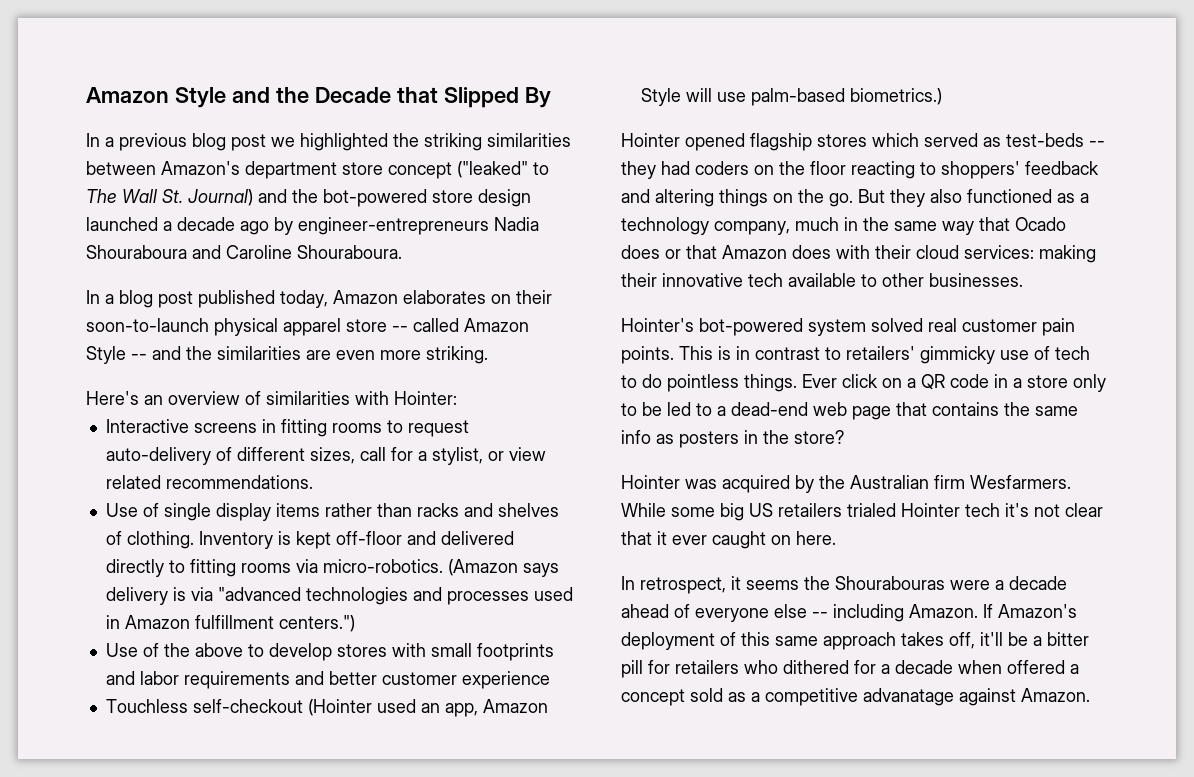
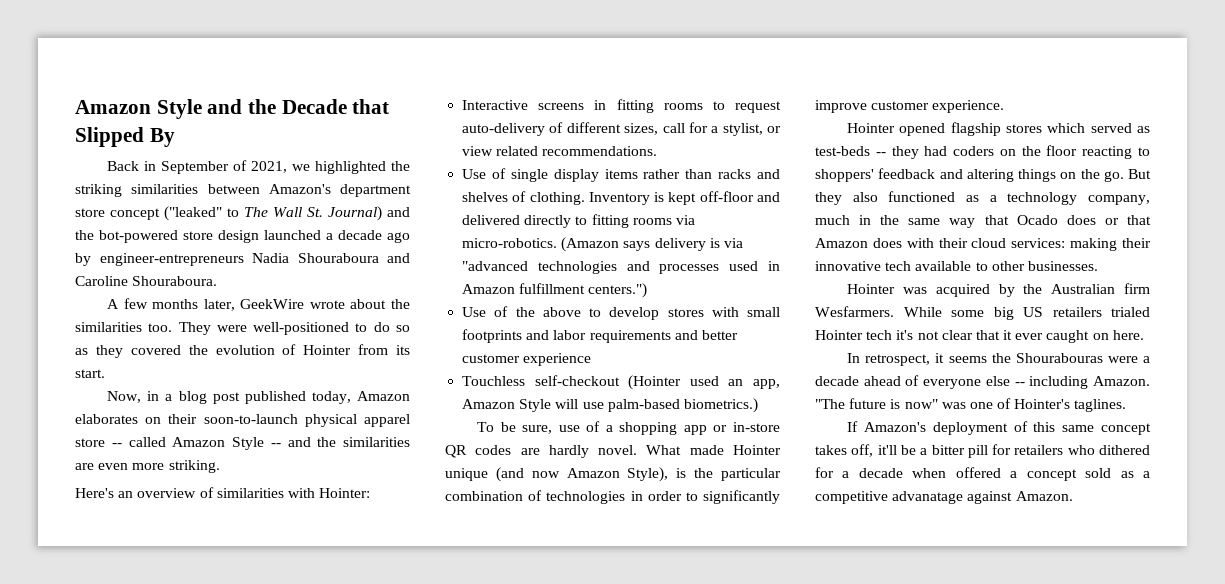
- In a previous blog post we highlighted the striking similarities between Amazon's department store concept ("leaked" to The Wall St. Journal) and the bot-powered store design launched a decade ago by engineer-entrepreneurs Nadia Shouraboura and Caroline Shouraboura.
+ Back in September of 2021, we highlighted the striking similarities between Amazon's department store concept ("leaked" to The Wall St. Journal) and the bot-powered store design launched a decade ago by engineer-entrepreneurs Nadia Shouraboura and Caroline Shouraboura.
- In a blog post published today, Amazon elaborates on their soon-to-launch physical apparel store -- called Amazon Style -- and the similarities are even more striking.
+ A few months later, GeekWire wrote about the similarities too. They were well-positioned to do so as they covered the evolution of Hointer from its start.
+ Now, in a blog post published today, Amazon elaborates on their soon-to-launch physical apparel store -- called Amazon Style -- and the similarities are even more striking.
+ To be sure, use of a shopping app or in-store QR codes are hardly novel. What made Hointer unique (and now Amazon Style), is the particular combination of technologies in order to significantly improve customer experience.
- Hointer's bot-powered system solved real customer pain points. This is in contrast to retailers' gimmicky use of tech to do pointless things. Ever click on a QR code in a store only to be led to a dead-end web page that contains the same info as posters in the store?
- In retrospect, it seems the Shourabouras were a decade ahead of everyone else -- including Amazon. If Amazon's deployment of this same approach takes off, it'll be a bitter pill for retailers who dithered for a decade when offered a concept sold as a competitive advanatage against Amazon.
+ In retrospect, it seems the Shourabouras were a decade ahead of everyone else -- including Amazon. "The future is now" was one of Hointer's taglines.
+ If Amazon's deployment of this same concept takes off, it'll be a bitter pill for retailers who dithered for a decade when offered a concept sold as a competitive advanatage against Amazon.

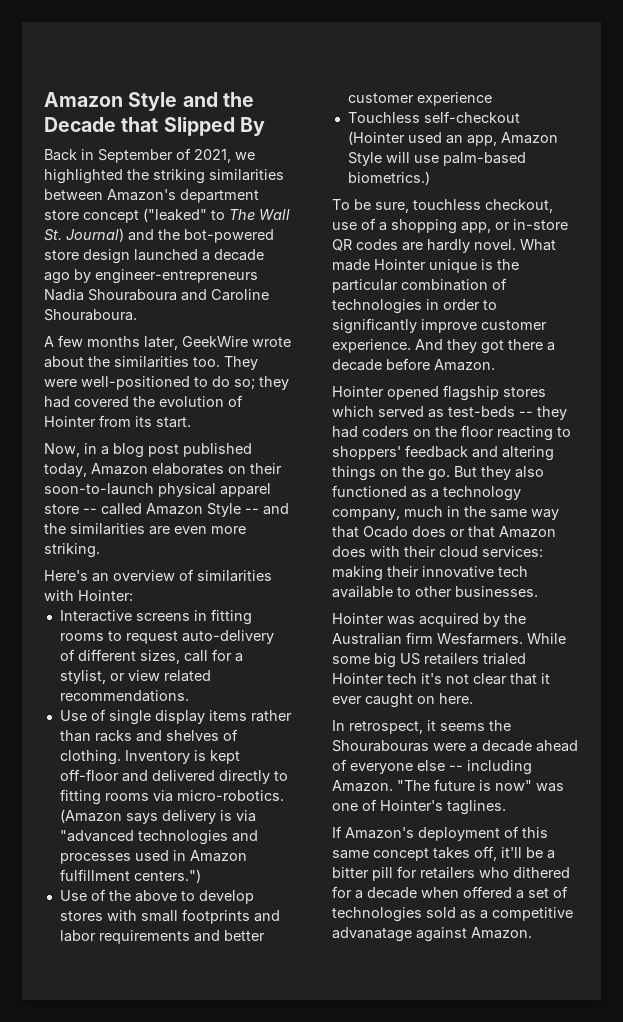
- They were well-positioned to do so as they covered the evolution of Hointer from its start.
+ They were well-positioned to do so; they had covered the evolution of Hointer from its start.
- To be sure, use of a shopping app or in-store QR codes are hardly novel.
+ To be sure, touchless checkout, use of a shopping app, or in-store QR codes are hardly novel.
- What made Hointer unique (and now Amazon Style), is the particular combination of technologies in order to significantly improve customer experience.
+ What made Hointer unique is the particular combination of technologies in order to significantly improve customer experience. And they got there a decade before Amazon.
- If Amazon's deployment of this same concept takes off, it'll be a bitter pill for retailers who dithered for a decade when offered a concept sold as a competitive advanatage against Amazon.
+ If Amazon's deployment of this same concept takes off, it'll be a bitter pill for retailers who dithered for a decade when offered a set of technologies sold as a competitive advanatage against Amazon.

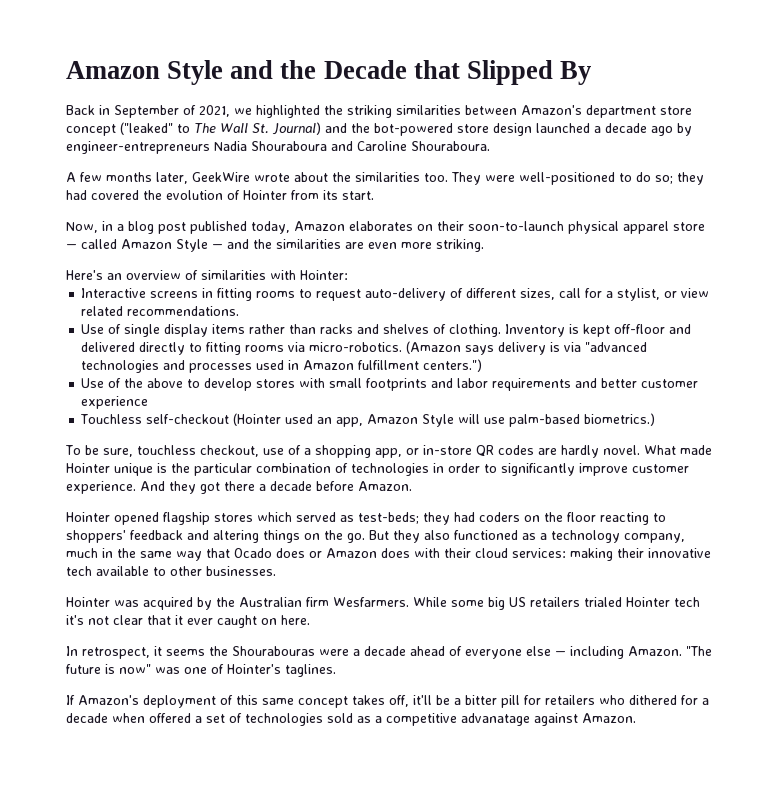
- Now, in a blog post published today, Amazon elaborates on their soon-to-launch physical apparel store -- called Amazon Style -- and the similarities are even more striking.
+ Now, in a blog post published today, Amazon elaborates on their soon-to-launch physical apparel store — called Amazon Style — and the similarities are even more striking.
- Hointer opened flagship stores which served as test-beds -- they had coders on the floor reacting to shoppers' feedback and altering things on the go.
+ Hointer opened flagship stores which served as test-beds; they had coders on the floor reacting to shoppers' feedback and altering things on the go.
- But they also functioned as a technology company, much in the same way that Ocado does or that Amazon does with their cloud services: making their innovative tech available to other businesses.
+ But they also functioned as a technology company, much in the same way that Ocado does or Amazon does with their cloud services: making their innovative tech available to other businesses.
- In retrospect, it seems the Shourabouras were a decade ahead of everyone else -- including Amazon.
+ In retrospect, it seems the Shourabouras were a decade ahead of everyone else — including Amazon.

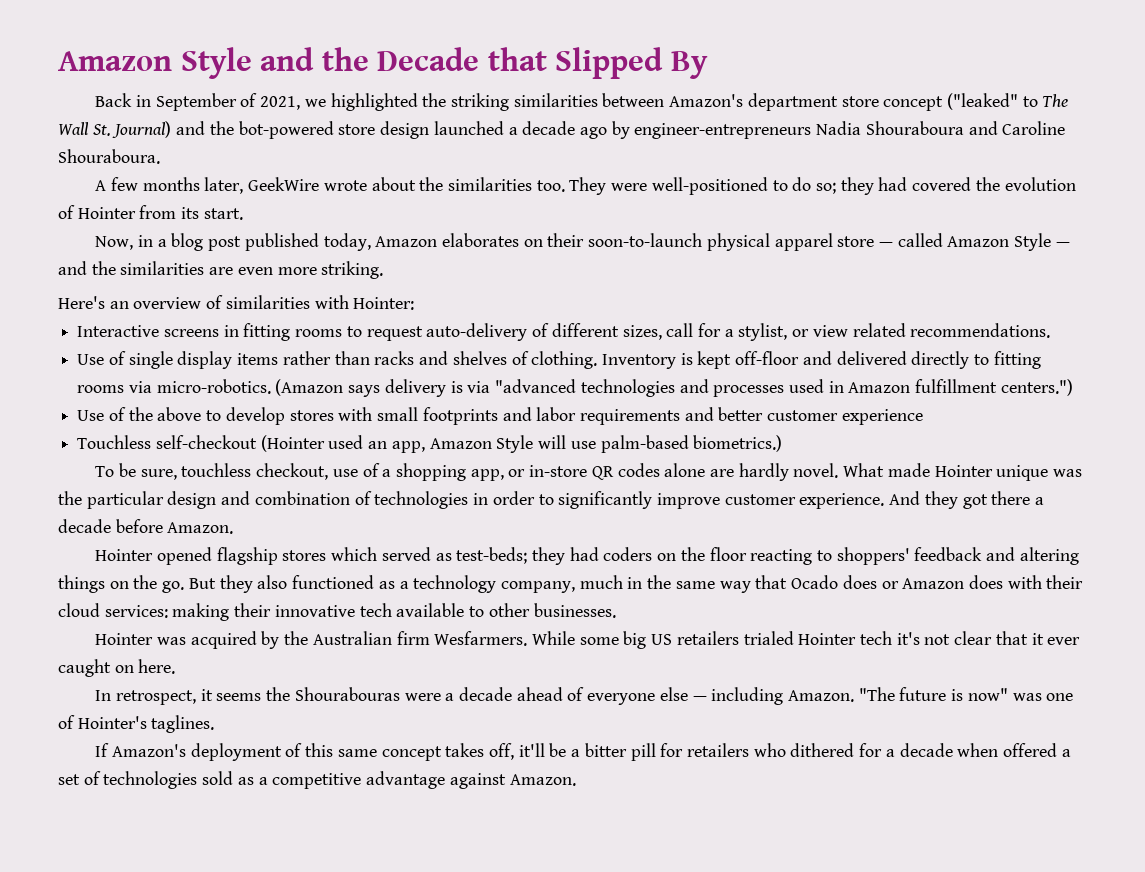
- To be sure, touchless checkout, use of a shopping app, or in-store QR codes are hardly novel.
+ To be sure, touchless checkout, use of a shopping app, or in-store QR codes alone are hardly novel.
- What made Hointer unique is the particular combination of technologies in order to significantly improve customer experience.
+ What made Hointer unique was the particular design and combination of technologies in order to significantly improve customer experience.
- If Amazon's deployment of this same concept takes off, it'll be a bitter pill for retailers who dithered for a decade when offered a set of technologies sold as a competitive advanatage against Amazon.
+ If Amazon's deployment of this same concept takes off, it'll be a bitter pill for retailers who dithered for a decade when offered a set of technologies sold as a competitive advantage against Amazon.

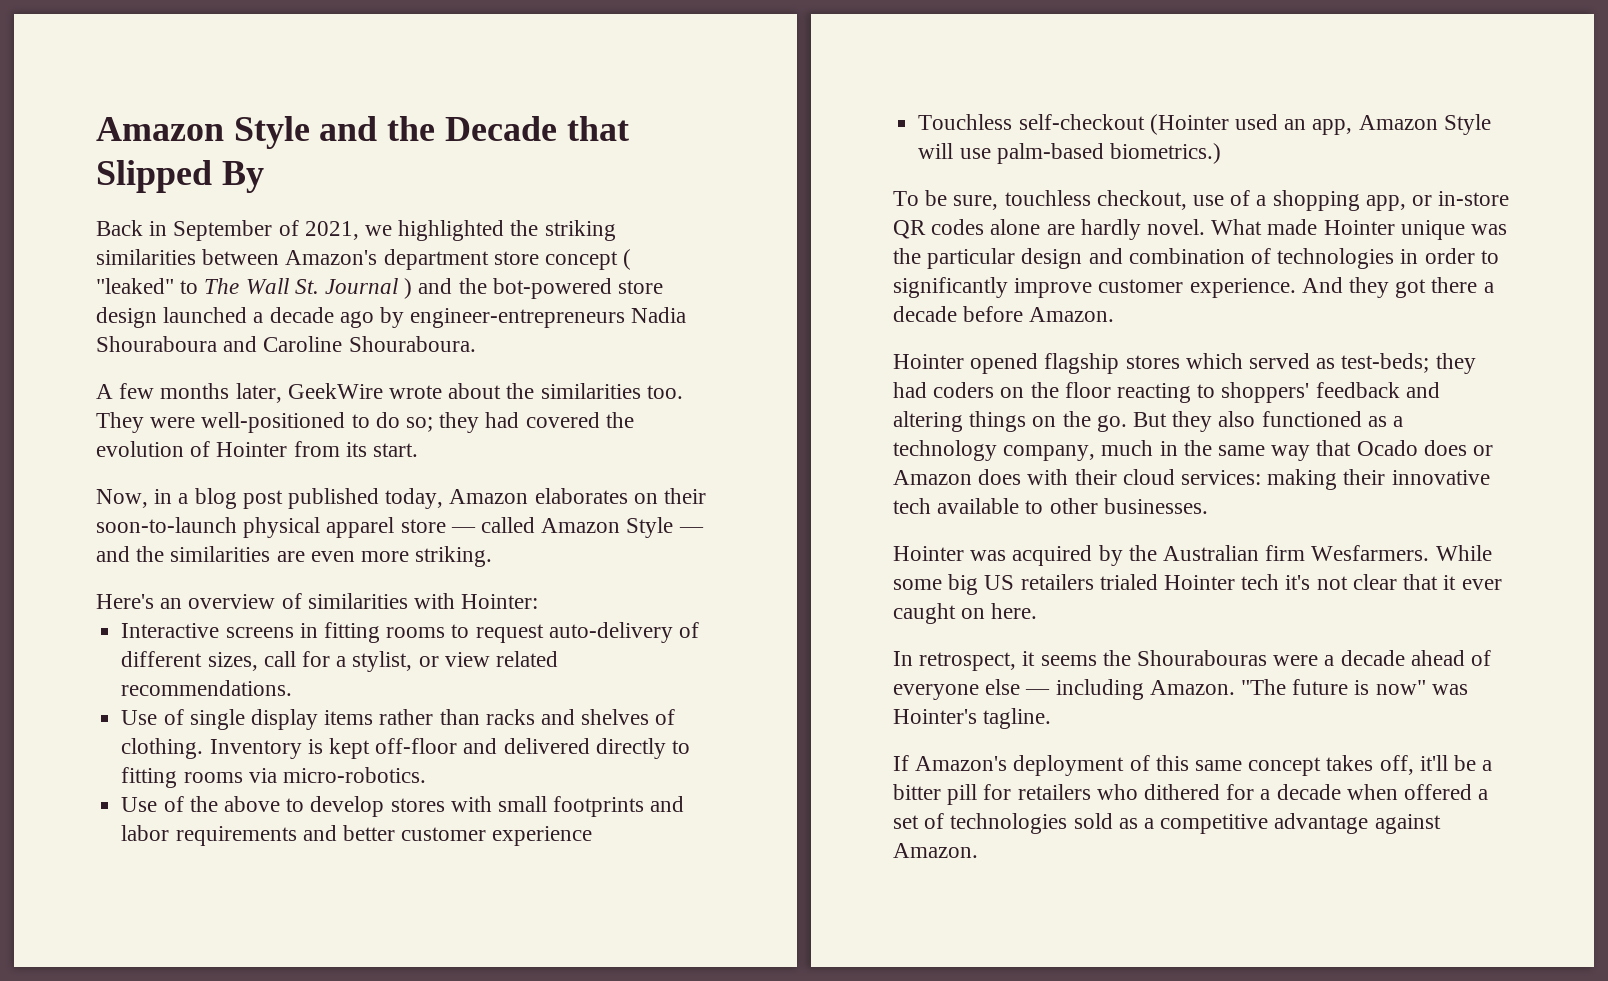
- Back in September of 2021, we highlighted the striking similarities between Amazon's department store concept ("leaked" to The Wall St. Journal) and the bot-powered store design launched a decade ago by engineer-entrepreneurs Nadia Shouraboura and Caroline Shouraboura.
+ Back in September of 2021, we highlighted the striking similarities between Amazon's department store concept ( "leaked" to The Wall St. Journal ) and the bot-powered store design launched a decade ago by engineer-entrepreneurs Nadia Shouraboura and Caroline Shouraboura.
- (Amazon says delivery is via "advanced technologies and processes used in Amazon fulfillment centers.")
- "The future is now" was one of Hointer's taglines.
+ "The future is now" was Hointer's tagline.

